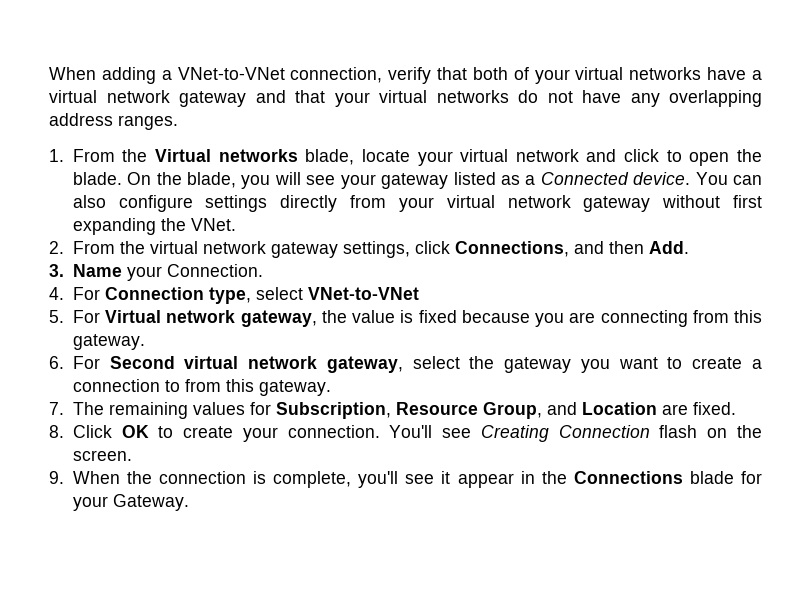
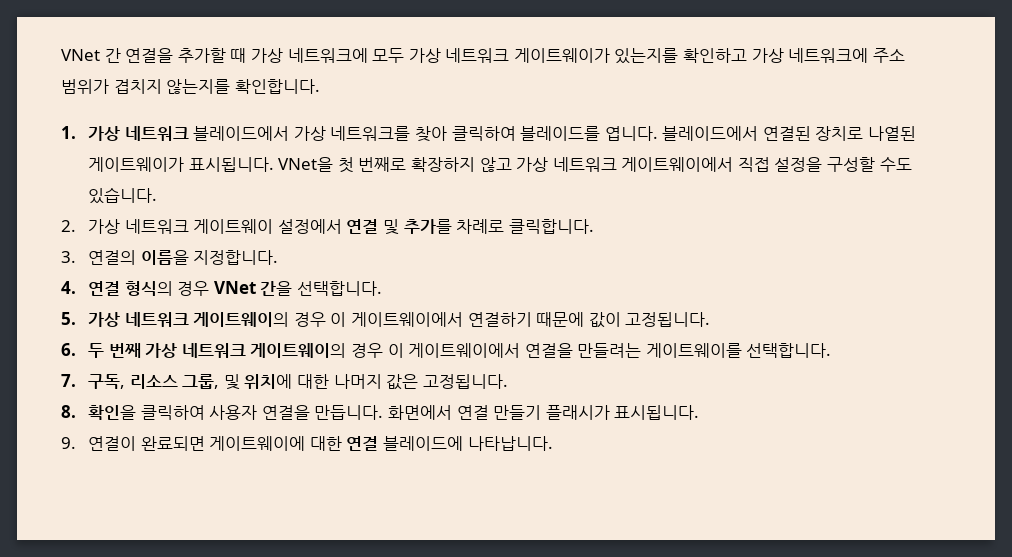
- When adding a VNet-to-VNet connection, verify that both of your virtual networks have a virtual network gateway and that your virtual networks do not have any overlapping address ranges.
- 1. From the Virtual networks blade, locate your virtual network and click to open the blade. On the blade, you will see your gateway listed as a Connected device. You can also configure settings directly from your virtual network gateway without first expanding the VNet.
- 2. From the virtual network gateway settings, click Connections, and then Add.
- 3. Name your Connection.
- 4. For Connection type, select VNet-to-VNet
- 5. For Virtual network gateway, the value is fixed because you are connecting from this gateway.
- 6. For Second virtual network gateway, select the gateway you want to create a connection to from this gateway.
- 7. The remaining values for Subscription, Resource Group, and Location are fixed.
- 8. Click OK to create your connection. You'll see Creating Connection flash on the screen.
- 9. When the connection is complete, you'll see it appear in the Connections blade for your Gateway.
+ VNet 간 연결을 추가할 때 가상 네트워크에 모두 가상 네트워크 게이트웨이가 있는지를 확인하고 가상 네트워크에 주소 범위가 겹치지 않는지를 확인합니다.
+ 1. 가상 네트워크 블레이드에서 가상 네트워크를 찾아 클릭하여 블레이드를 엽니다. 블레이드에서 연결된 장치로 나열된 게이트웨이가 표시됩니다. VNet을 첫 번째로 확장하지 않고 가상 네트워크 게이트웨이에서 직접 설정을 구성할 수도 있습니다.
+ 2. 가상 네트워크 게이트웨이 설정에서 연결 및 추가를 차례로 클릭합니다.
+ 3. 연결의 이름을 지정합니다.
+ 4. 연결 형식의 경우 VNet 간을 선택합니다.
+ 5. 가상 네트워크 게이트웨이의 경우 이 게이트웨이에서 연결하기 때문에 값이 고정됩니다.
+ 6. 두 번째 가상 네트워크 게이트웨이의 경우 이 게이트웨이에서 연결을 만들려는 게이트웨이를 선택합니다.
+ 7. 구독, 리소스 그룹, 및 위치에 대한 나머지 값은 고정됩니다.
+ 8. 확인을 클릭하여 사용자 연결을 만듭니다. 화면에서 연결 만들기 플래시가 표시됩니다.
+ 9. 연결이 완료되면 게이트웨이에 대한 연결 블레이드에 나타납니다.

